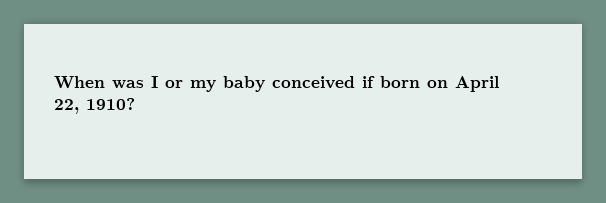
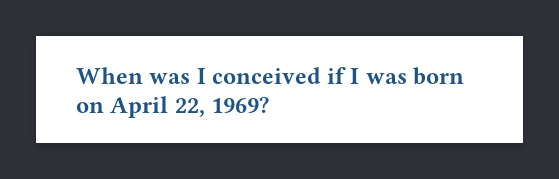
- When was I or my baby conceived if born on April 22, 1910?
+ When was I conceived if I was born on April 22, 1969?

